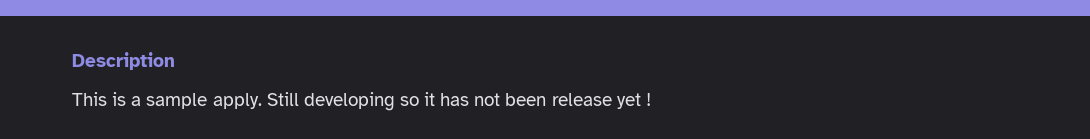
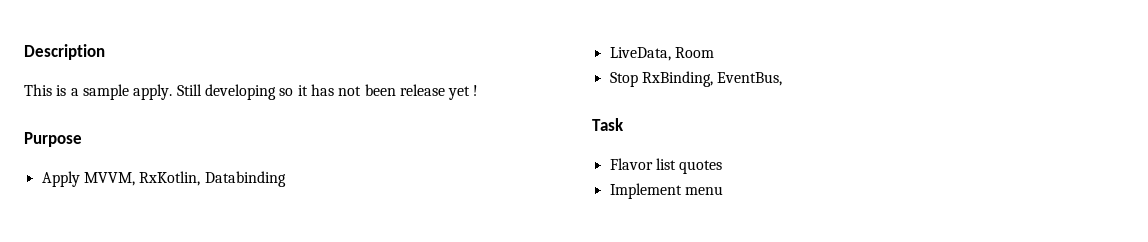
+ Purpose
+ Apply MVVM, RxKotlin, Databinding
+ LiveData, Room
+ Stop RxBinding, EventBus,
+ Task
+ Flavor list quotes
+ Implement menu

